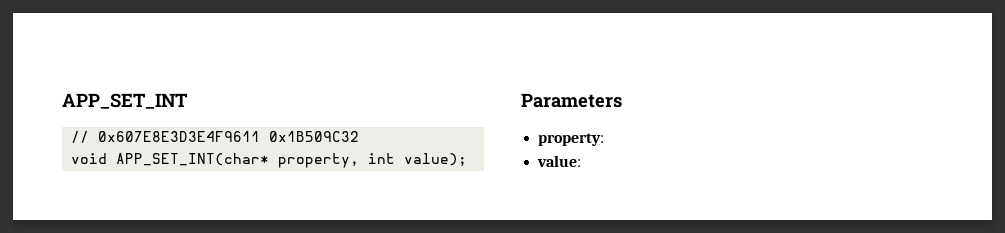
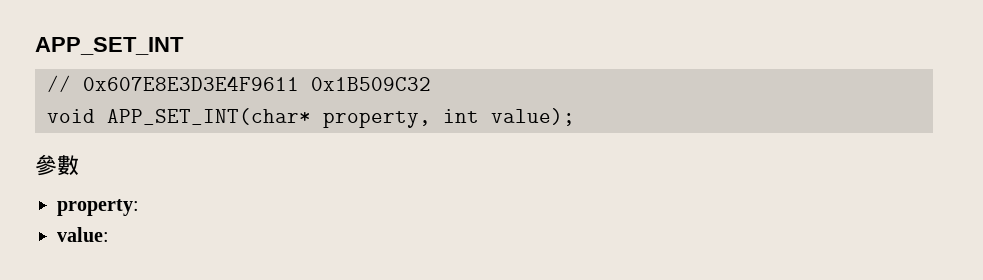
- Parameters
+ 參數

